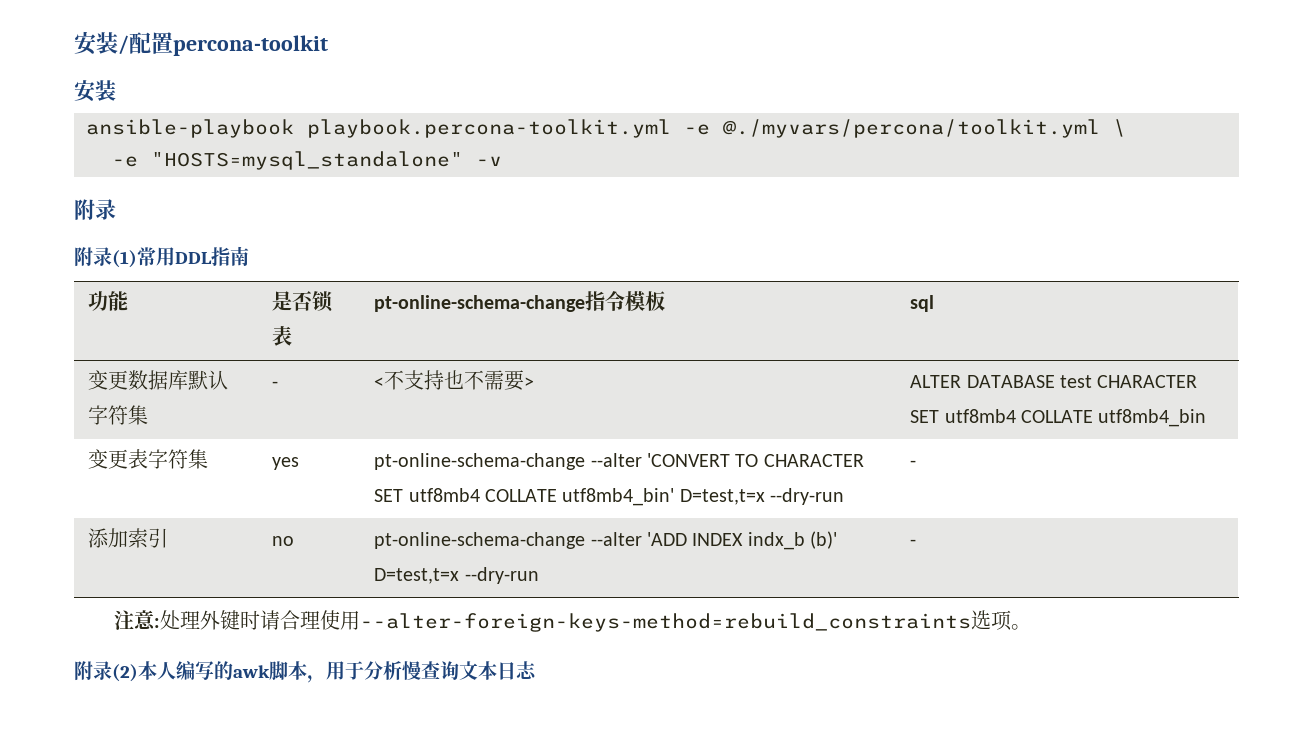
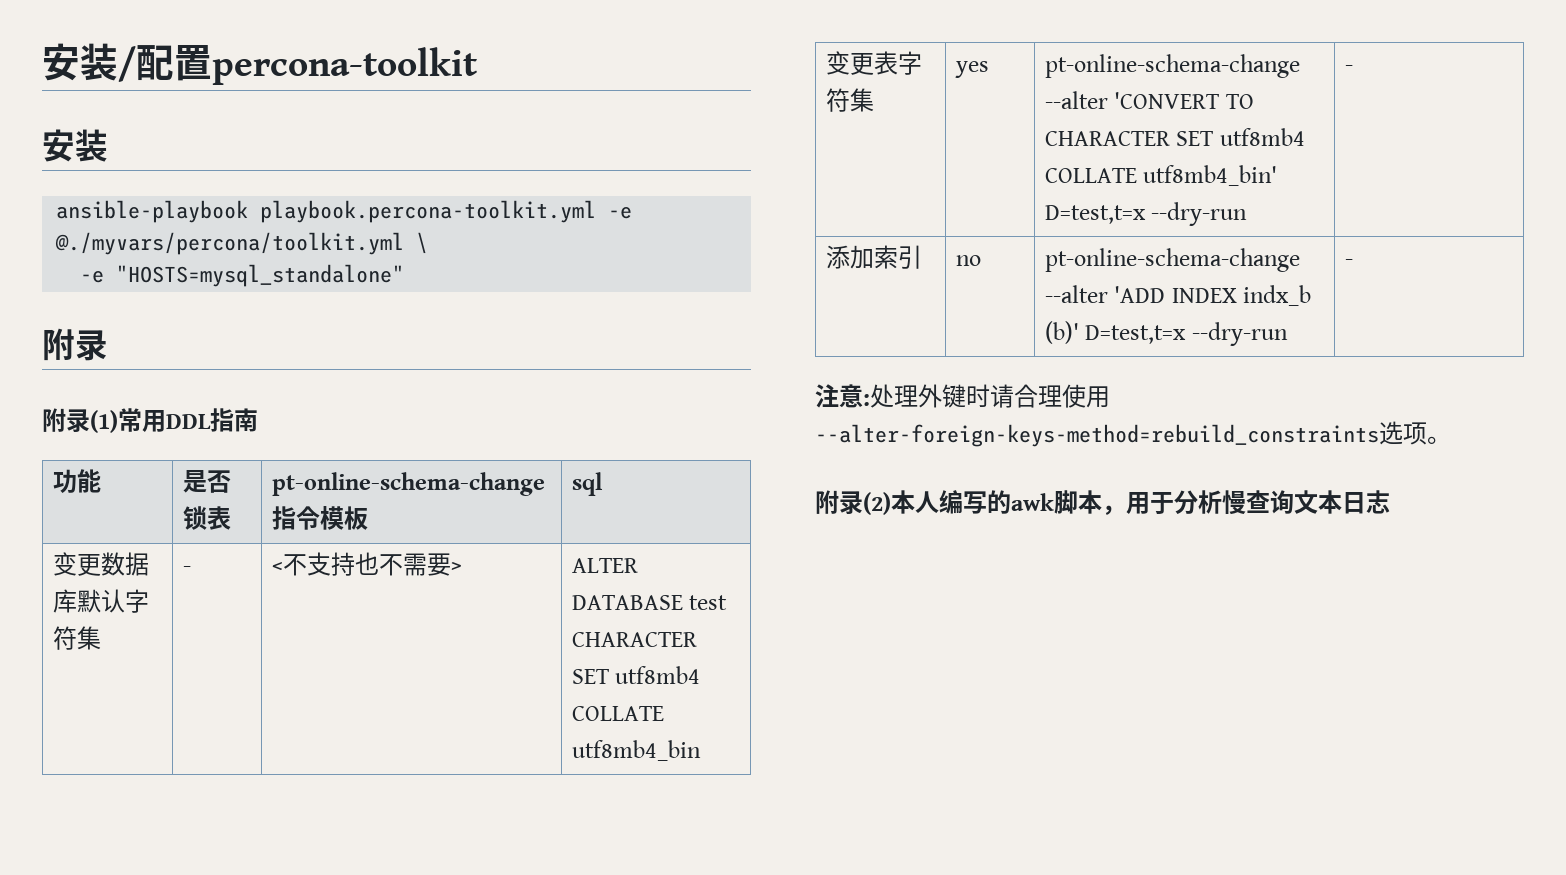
- -e "HOSTS=mysql_standalone" -v
+ -e "HOSTS=mysql_standalone"

